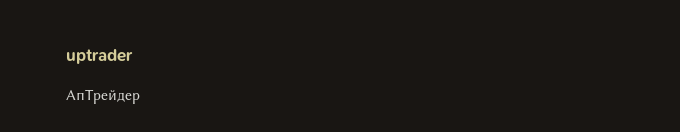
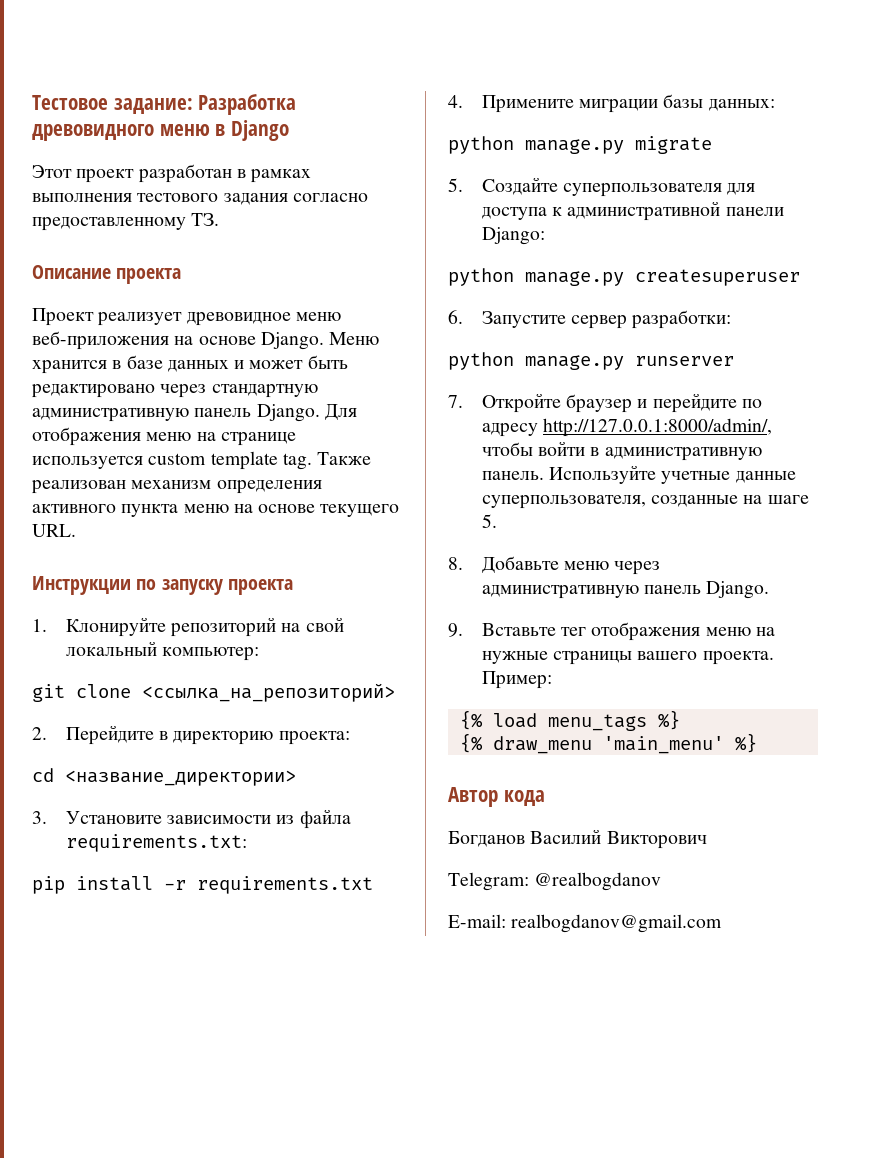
- uptrader
- АпТрейдер
+ Тестовое задание: Разработка древовидного меню в Django
+ Этот проект разработан в рамках выполнения тестового задания согласно предоставленному ТЗ.
+ Описание проекта
+ Проект реализует древовидное меню веб-приложения на основе Django. Меню хранится в базе данных и может быть редактировано через стандартную административную панель Django. Для отображения меню на странице используется custom template tag. Также реализован механизм определения активного пункта меню на основе текущего URL.
+ Инструкции по запуску проекта
+ 1. Клонируйте репозиторий на свой локальный компьютер:
+ git clone <ссылка_на_репозиторий>
+ 2. Перейдите в директорию проекта:
+ cd <название_директории>
+ 3. Установите зависимости из файла requirements.txt:
+ pip install -r requirements.txt
+ 4. Примените миграции базы данных:
+ python manage.py migrate
+ 5. Создайте суперпользователя для доступа к административной панели Django:
+ python manage.py createsuperuser
+ 6. Запустите сервер разработки:
+ python manage.py runserver
+ 7. Откройте браузер и перейдите по адресу http://127.0.0.1:8000/admin/, чтобы войти в административную панель. Используйте учетные данные суперпользователя, созданные на шаге 5.
+ 8. Добавьте меню через административную панель Django.
+ 9. Вставьте тег отображения меню на нужные страницы вашего проекта. Пример:
+ {% load menu_tags %}
+ {% draw_menu 'main_menu' %}
+ Автор кода
+ Богданов Василий Викторович
+ Telegram: @realbogdanov
+ E-mail: realbogdanov@gmail.com

